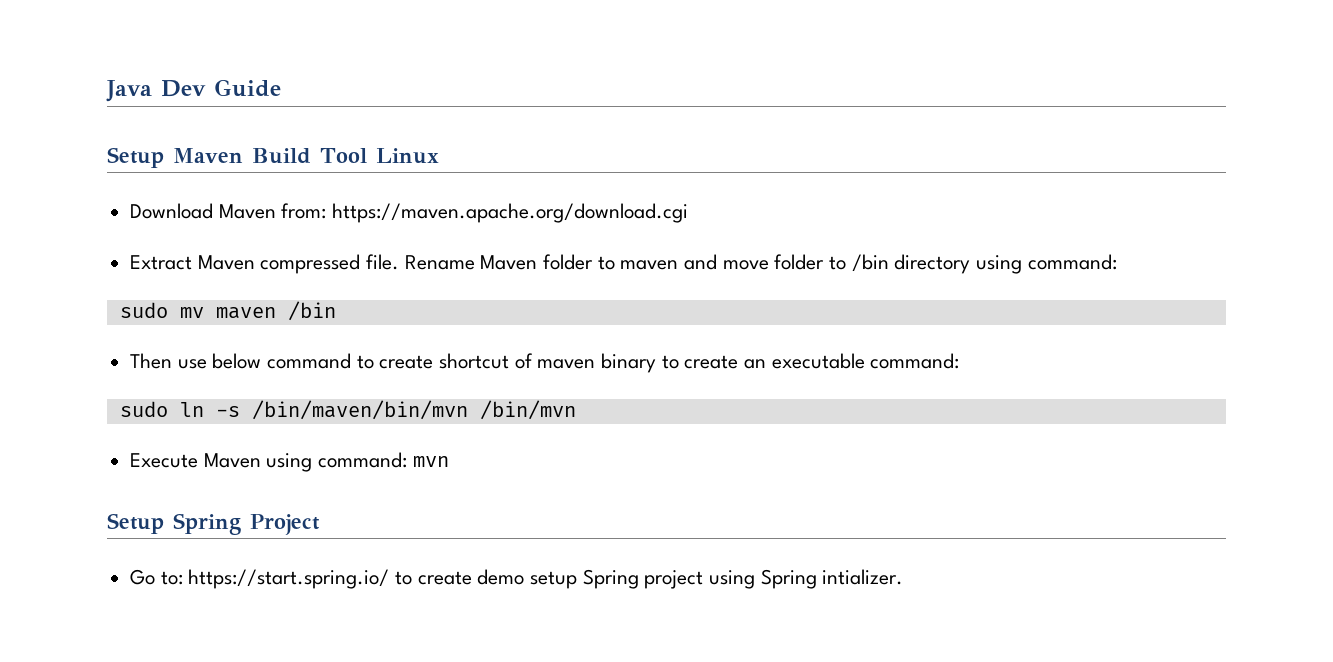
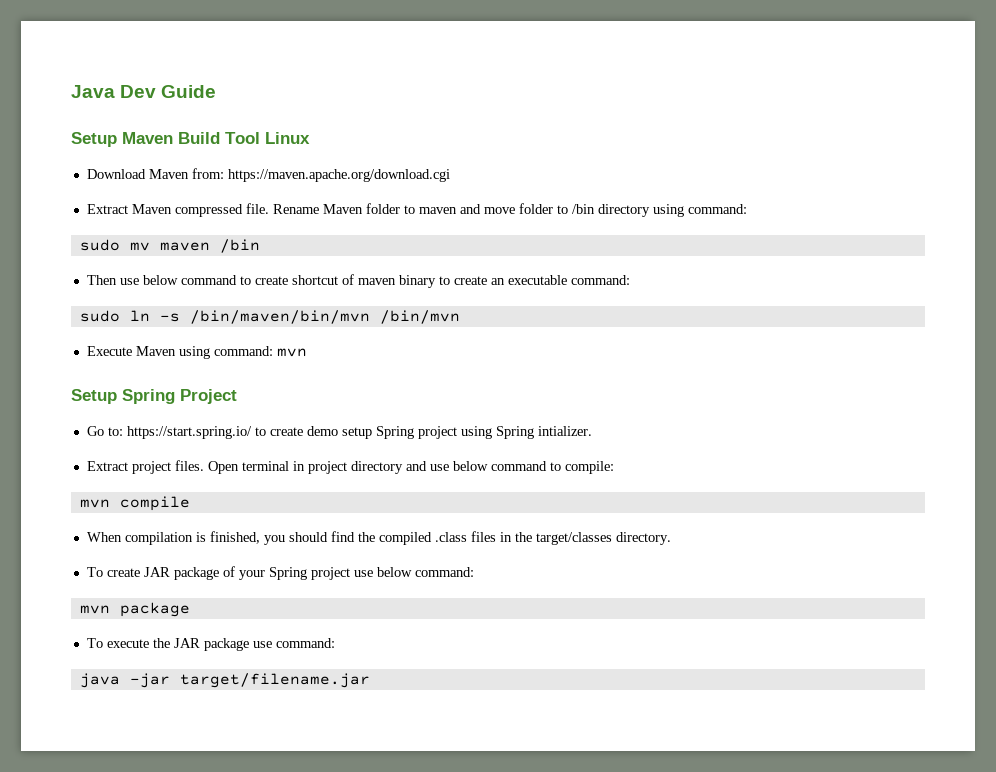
+ Extract project files. Open terminal in project directory and use below command to compile:
+ mvn compile
+ When compilation is finished, you should find the compiled .class files in the target/classes directory.
+ To create JAR package of your Spring project use below command:
+ mvn package
+ To execute the JAR package use command:
+ java -jar target/filename.jar

